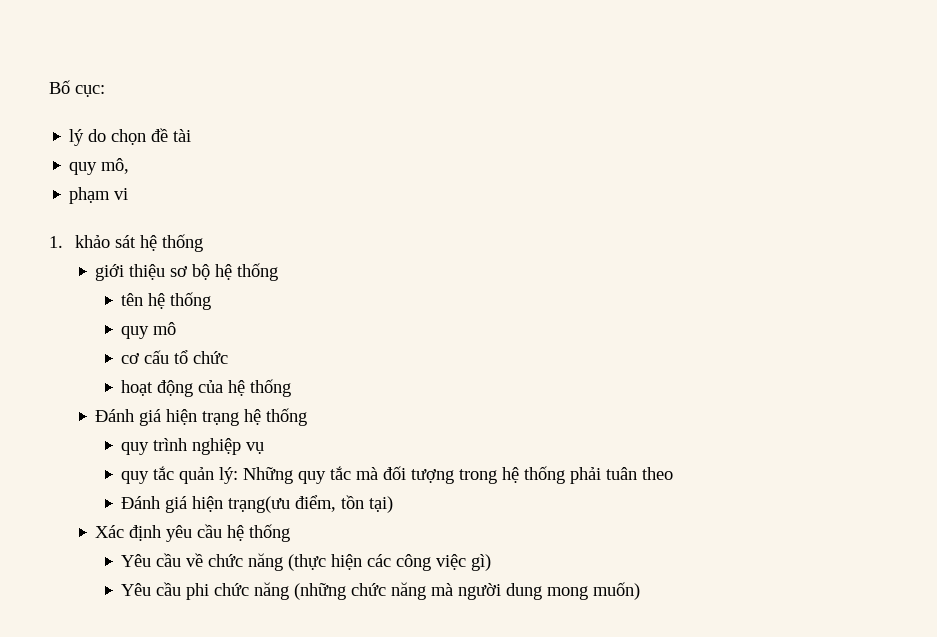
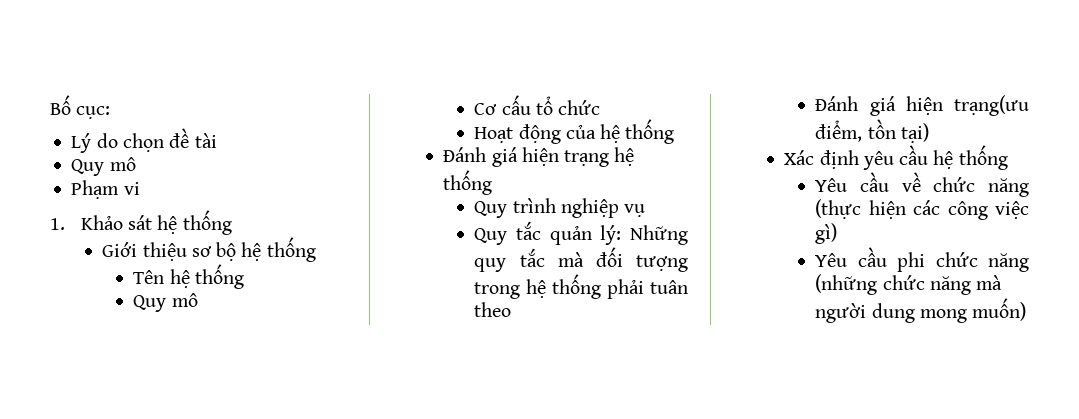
- lý do chọn đề tài
- quy mô,
- phạm vi
+ Lý do chọn đề tài
+ Quy mô
+ Phạm vi
- 1. khảo sát hệ thống
+ 1. Khảo sát hệ thống
- giới thiệu sơ bộ hệ thống
+ Giới thiệu sơ bộ hệ thống
- tên hệ thống
- quy mô
- cơ cấu tổ chức
+ Tên hệ thống
+ Quy mô
+ Cơ cấu tổ chức
- hoạt động của hệ thống
+ Hoạt động của hệ thống
- quy trình nghiệp vụ
+ Quy trình nghiệp vụ
- quy tắc quản lý: Những quy tắc mà đối tượng trong hệ thống phải tuân theo
+ Quy tắc quản lý: Những quy tắc mà đối tượng trong hệ thống phải tuân theo

